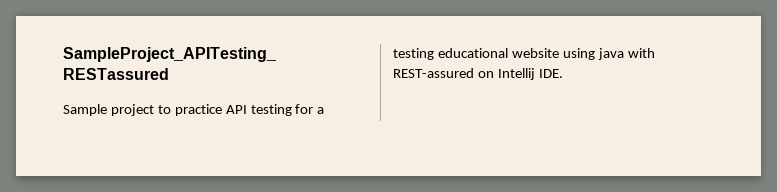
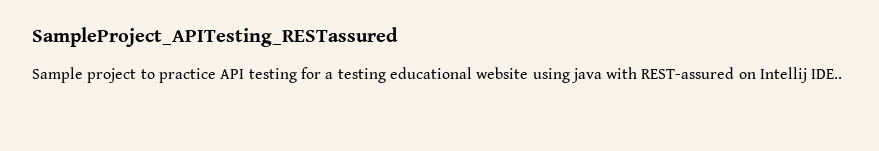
- Sample project to practice API testing for a testing educational website using java with REST-assured on Intellij IDE.
+ Sample project to practice API testing for a testing educational website using java with REST-assured on Intellij IDE..

